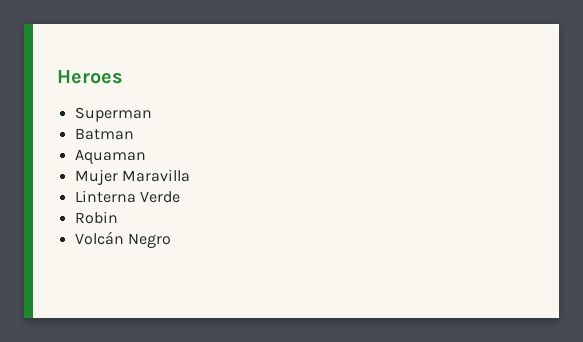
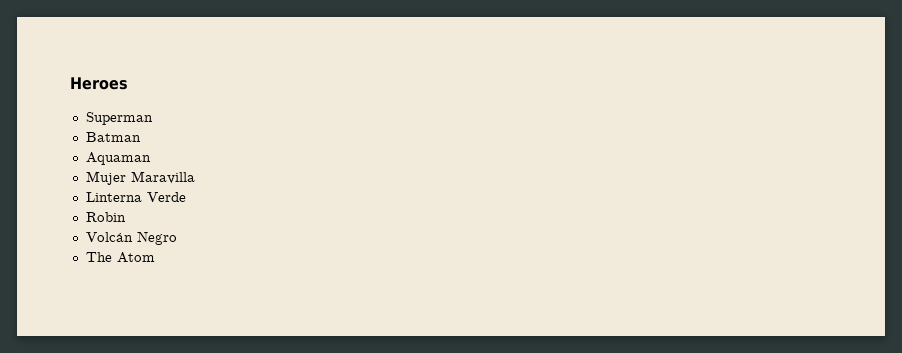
+ The Atom

